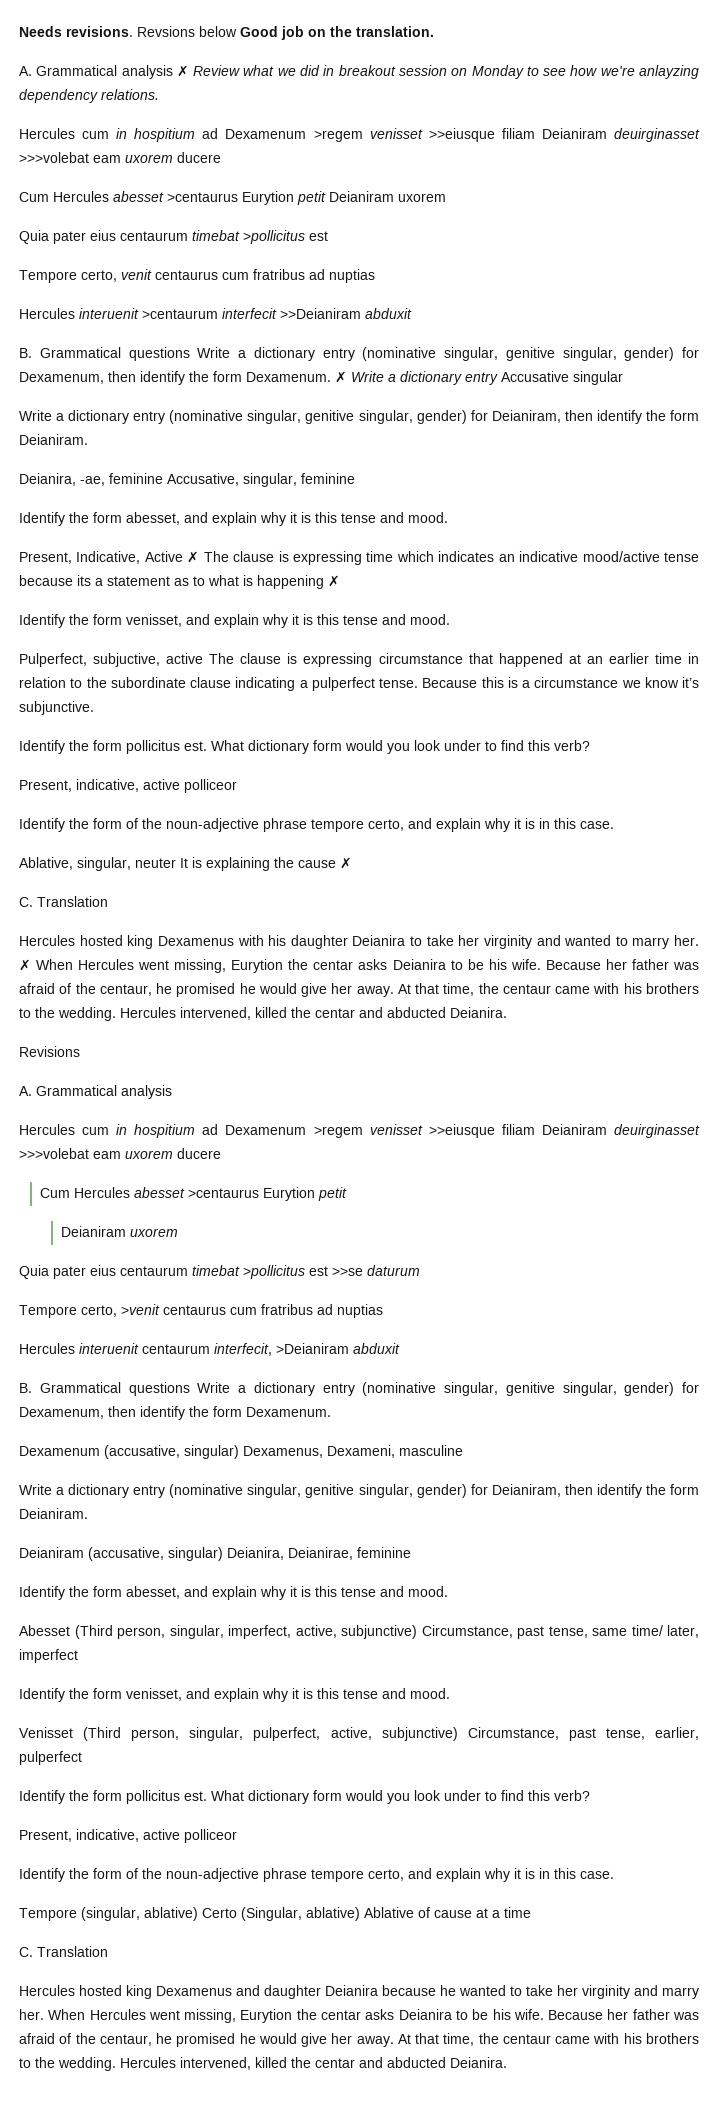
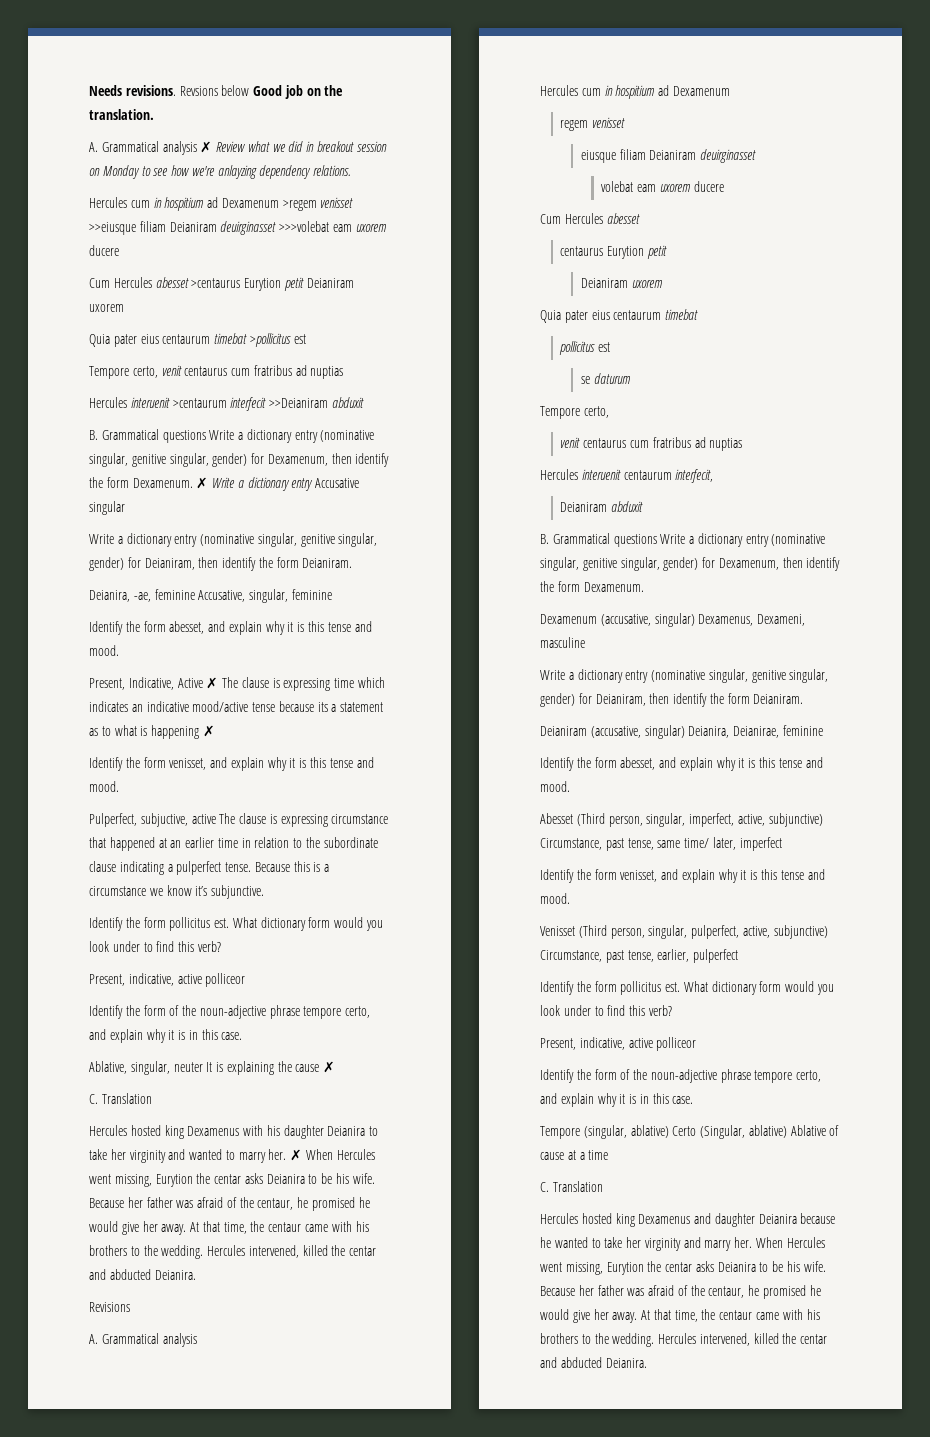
  Revisions
  A. Grammatical analysis
- Hercules cum in hospitium ad Dexamenum >regem venisset >>eiusque filiam Deianiram deuirginasset >>>volebat eam uxorem ducere
- Cum Hercules abesset >centaurus Eurytion petit
+ Hercules cum in hospitium ad Dexamenum
+ regem venisset
+ eiusque filiam Deianiram deuirginasset
+ volebat eam uxorem ducere
+ Cum Hercules abesset
+ centaurus Eurytion petit
  Deianiram uxorem
- Quia pater eius centaurum timebat >pollicitus est >>se daturum
- Tempore certo, >venit centaurus cum fratribus ad nuptias
+ Quia pater eius centaurum timebat
+ pollicitus est
+ se daturum
+ Tempore certo,
+ venit centaurus cum fratribus ad nuptias
- Hercules interuenit centaurum interfecit, >Deianiram abduxit
+ Hercules interuenit centaurum interfecit,
+ Deianiram abduxit

